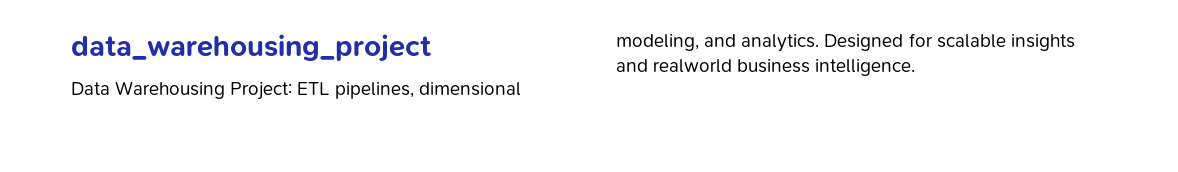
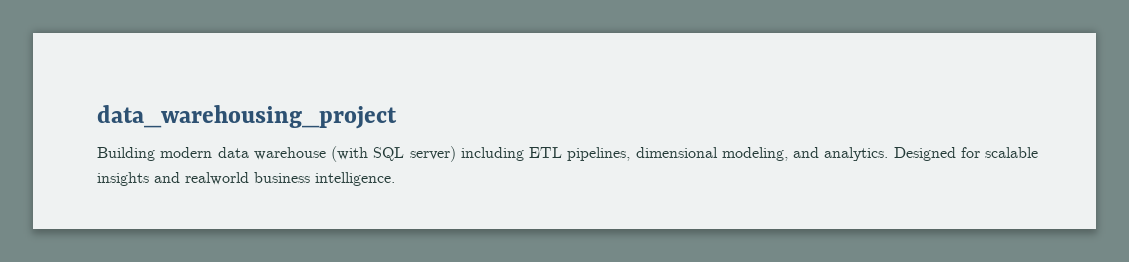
- Data Warehousing Project: ETL pipelines, dimensional modeling, and analytics.
+ Building modern data warehouse (with SQL server) including ETL pipelines, dimensional modeling, and analytics.

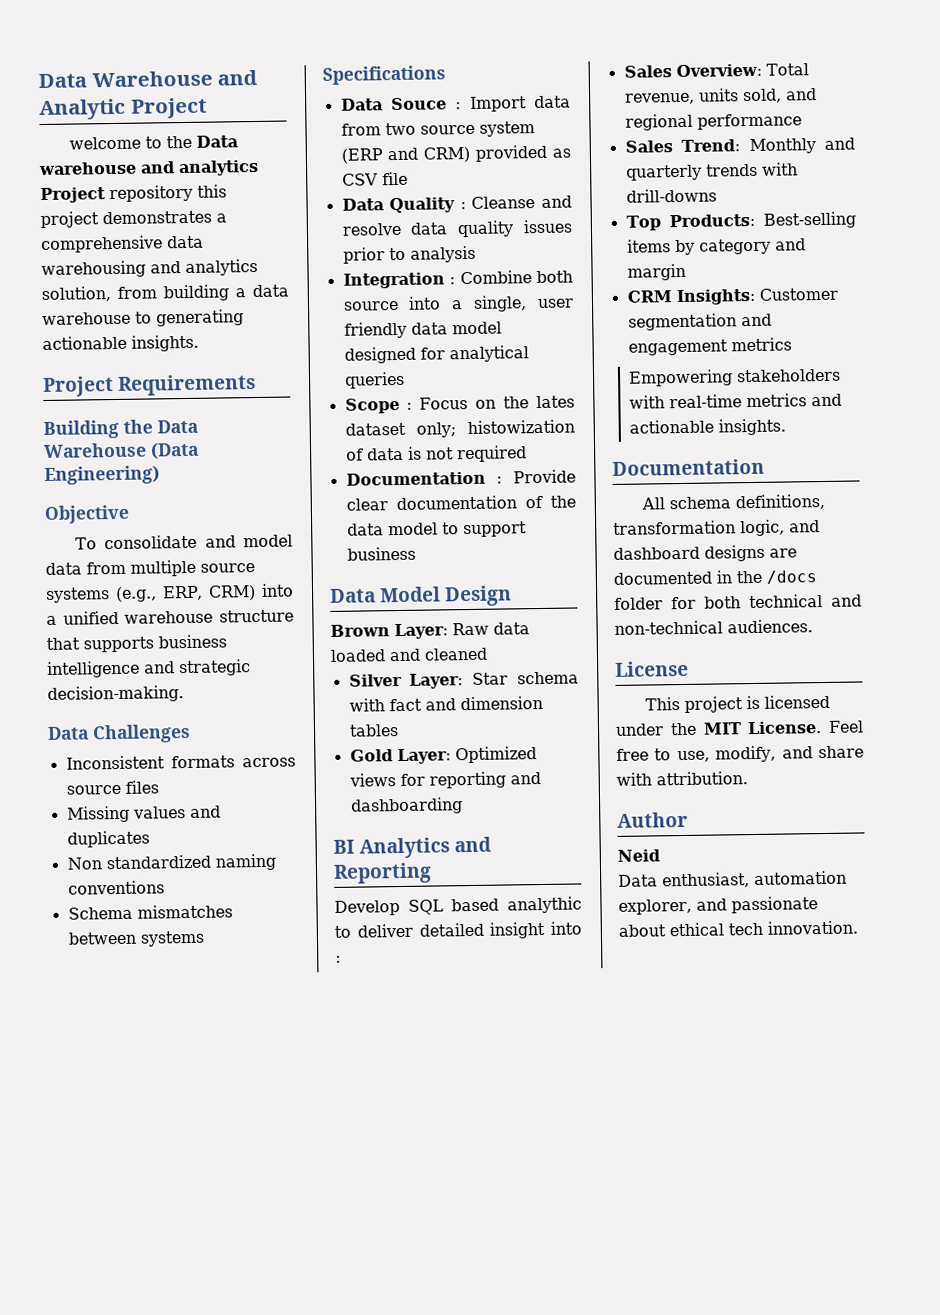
- data_warehousing_project
- Building modern data warehouse (with SQL server) including ETL pipelines, dimensional modeling, and analytics. Designed for scalable insights and realworld business intelligence.
+ Data Warehouse and Analytic Project
+ welcome to the Data warehouse and analytics Project repository this project demonstrates a comprehensive data warehousing and analytics solution, from building a data warehouse to generating actionable insights.
+ Project Requirements
+ Building the Data Warehouse (Data Engineering)
+ Objective
+ To consolidate and model data from multiple source systems (e.g., ERP, CRM) into a unified warehouse structure that supports business intelligence and strategic decision-making.
+ Data Challenges
+ Inconsistent formats across source files
+ Missing values and duplicates
+ Non standardized naming conventions
+ Schema mismatches between systems
+ Specifications
+ Data Souce : Import data from two source system (ERP and CRM) provided as CSV file
+ Data Quality : Cleanse and resolve data quality issues prior to analysis
+ Integration : Combine both source into a single, user friendly data model designed for analytical queries
+ Scope : Focus on the lates dataset only; histowization of data is not required
+ Documentation : Provide clear documentation of the data model to support business
+ Data Model Design
+ Brown Layer: Raw data loaded and cleaned
+ Silver Layer: Star schema with fact and dimension tables
+ Gold Layer: Optimized views for reporting and dashboarding
+ BI Analytics and Reporting
+ Develop SQL based analythic to deliver detailed insight into :
+ Sales Overview: Total revenue, units sold, and regional performance
+ Sales Trend: Monthly and quarterly trends with drill-downs
+ Top Products: Best-selling items by category and margin
+ CRM Insights: Customer segmentation and engagement metrics
+ Empowering stakeholders with real-time metrics and actionable insights.
+ Documentation
+ All schema definitions, transformation logic, and dashboard designs are documented in the /docs folder for both technical and non-technical audiences.
+ License
+ This project is licensed under the MIT License. Feel free to use, modify, and share with attribution.
+ Author
+ Neid
+ Data enthusiast, automation explorer, and passionate about ethical tech innovation.

